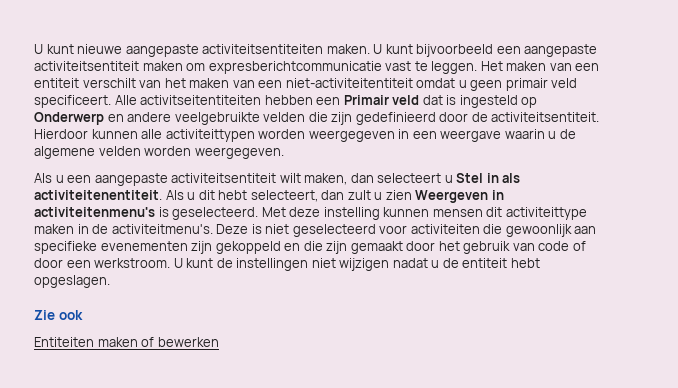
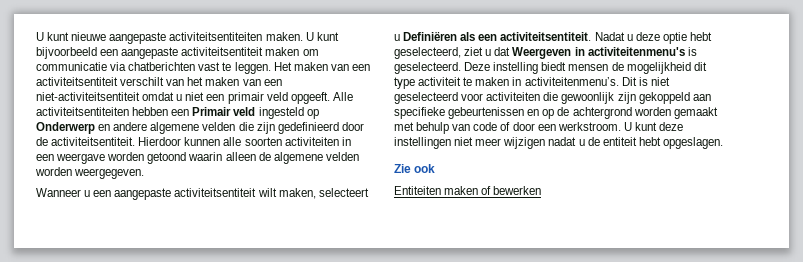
- U kunt bijvoorbeeld een aangepaste activiteitsentiteit maken om expresberichtcommunicatie vast te leggen.
+ U kunt bijvoorbeeld een aangepaste activiteitsentiteit maken om communicatie via chatberichten vast te leggen.
- Het maken van een entiteit verschilt van het maken van een niet-activiteitentiteit omdat u geen primair veld specificeert. Alle activitseitentiteiten hebben een Primair veld dat is ingesteld op Onderwerp en andere veelgebruikte velden die zijn gedefinieerd door de activiteitsentiteit.
+ Het maken van een activiteitsentiteit verschilt van het maken van een niet-activiteitsentiteit omdat u niet een primair veld opgeeft. Alle activiteitsentiteiten hebben een Primair veld ingesteld op Onderwerp en andere algemene velden die zijn gedefinieerd door de activiteitsentiteit.
- Hierdoor kunnen alle activiteittypen worden weergegeven in een weergave waarin u de algemene velden worden weergegeven.
+ Hierdoor kunnen alle soorten activiteiten in een weergave worden getoond waarin alleen de algemene velden worden weergegeven.
- Als u een aangepaste activiteitsentiteit wilt maken, dan selecteert u Stel in als activiteitenentiteit. Als u dit hebt selecteert, dan zult u zien Weergeven in activiteitenmenu's is geselecteerd.
+ Wanneer u een aangepaste activiteitsentiteit wilt maken, selecteert u Definiëren als een activiteitsentiteit. Nadat u deze optie hebt geselecteerd, ziet u dat Weergeven in activiteitenmenu's is geselecteerd.
- Met deze instelling kunnen mensen dit activiteittype maken in de activiteitmenu's. Deze is niet geselecteerd voor activiteiten die gewoonlijk aan specifieke evenementen zijn gekoppeld en die zijn gemaakt door het gebruik van code of door een werkstroom.
+ Deze instelling biedt mensen de mogelijkheid dit type activiteit te maken in activiteitenmenu’s. Dit is niet geselecteerd voor activiteiten die gewoonlijk zijn gekoppeld aan specifieke gebeurtenissen en op de achtergrond worden gemaakt met behulp van code of door een werkstroom.
- U kunt de instellingen niet wijzigen nadat u de entiteit hebt opgeslagen.
+ U kunt deze instellingen niet meer wijzigen nadat u de entiteit hebt opgeslagen.

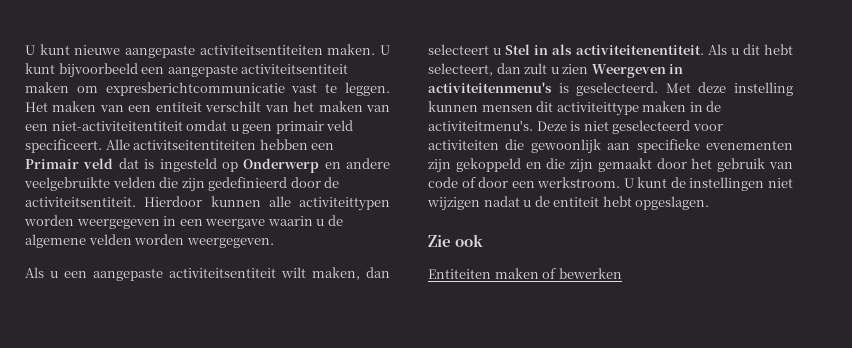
- U kunt bijvoorbeeld een aangepaste activiteitsentiteit maken om communicatie via chatberichten vast te leggen.
+ U kunt bijvoorbeeld een aangepaste activiteitsentiteit maken om expresberichtcommunicatie vast te leggen.
- Het maken van een activiteitsentiteit verschilt van het maken van een niet-activiteitsentiteit omdat u niet een primair veld opgeeft. Alle activiteitsentiteiten hebben een Primair veld ingesteld op Onderwerp en andere algemene velden die zijn gedefinieerd door de activiteitsentiteit.
+ Het maken van een entiteit verschilt van het maken van een niet-activiteitentiteit omdat u geen primair veld specificeert. Alle activitseitentiteiten hebben een Primair veld dat is ingesteld op Onderwerp en andere veelgebruikte velden die zijn gedefinieerd door de activiteitsentiteit.
- Hierdoor kunnen alle soorten activiteiten in een weergave worden getoond waarin alleen de algemene velden worden weergegeven.
+ Hierdoor kunnen alle activiteittypen worden weergegeven in een weergave waarin u de algemene velden worden weergegeven.
- Wanneer u een aangepaste activiteitsentiteit wilt maken, selecteert u Definiëren als een activiteitsentiteit. Nadat u deze optie hebt geselecteerd, ziet u dat Weergeven in activiteitenmenu's is geselecteerd.
+ Als u een aangepaste activiteitsentiteit wilt maken, dan selecteert u Stel in als activiteitenentiteit. Als u dit hebt selecteert, dan zult u zien Weergeven in activiteitenmenu's is geselecteerd.
- Deze instelling biedt mensen de mogelijkheid dit type activiteit te maken in activiteitenmenu’s. Dit is niet geselecteerd voor activiteiten die gewoonlijk zijn gekoppeld aan specifieke gebeurtenissen en op de achtergrond worden gemaakt met behulp van code of door een werkstroom.
+ Met deze instelling kunnen mensen dit activiteittype maken in de activiteitmenu's. Deze is niet geselecteerd voor activiteiten die gewoonlijk aan specifieke evenementen zijn gekoppeld en die zijn gemaakt door het gebruik van code of door een werkstroom.
- U kunt deze instellingen niet meer wijzigen nadat u de entiteit hebt opgeslagen.
+ U kunt de instellingen niet wijzigen nadat u de entiteit hebt opgeslagen.

